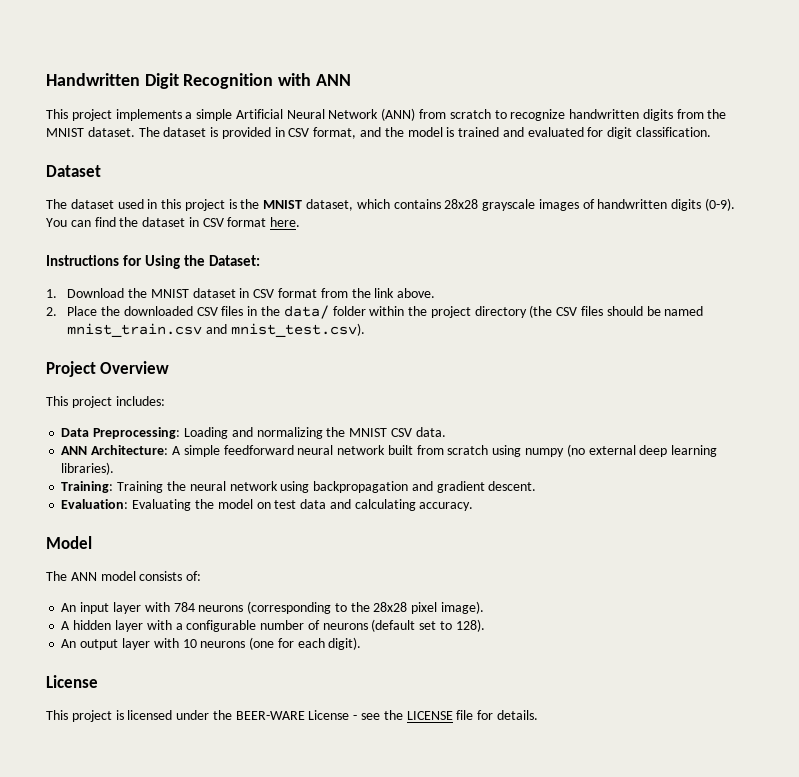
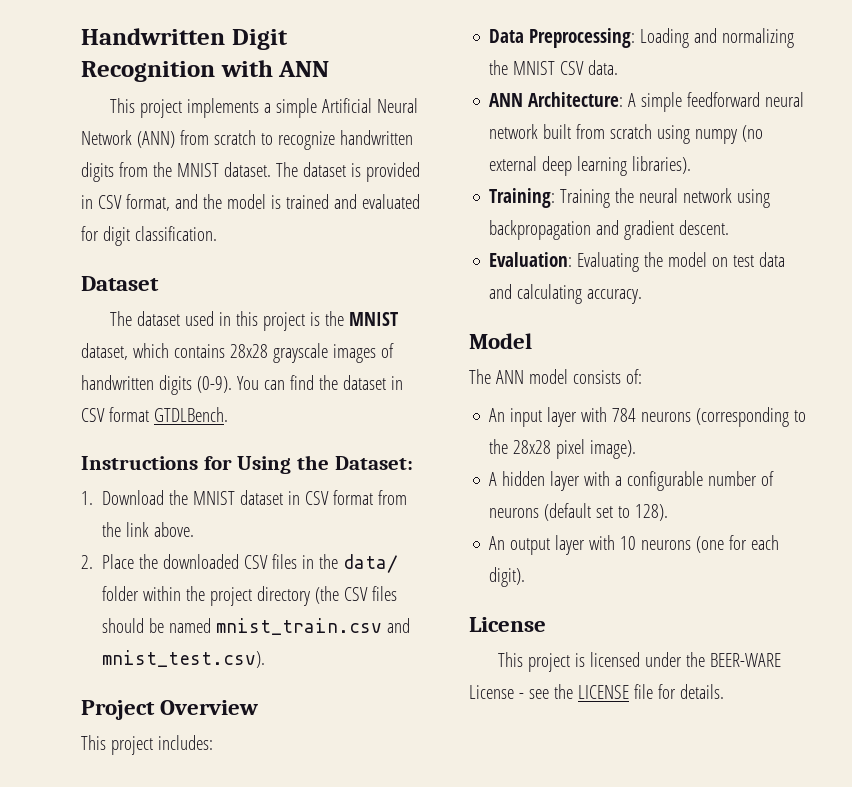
- You can find the dataset in CSV format here.
+ You can find the dataset in CSV format GTDLBench.

